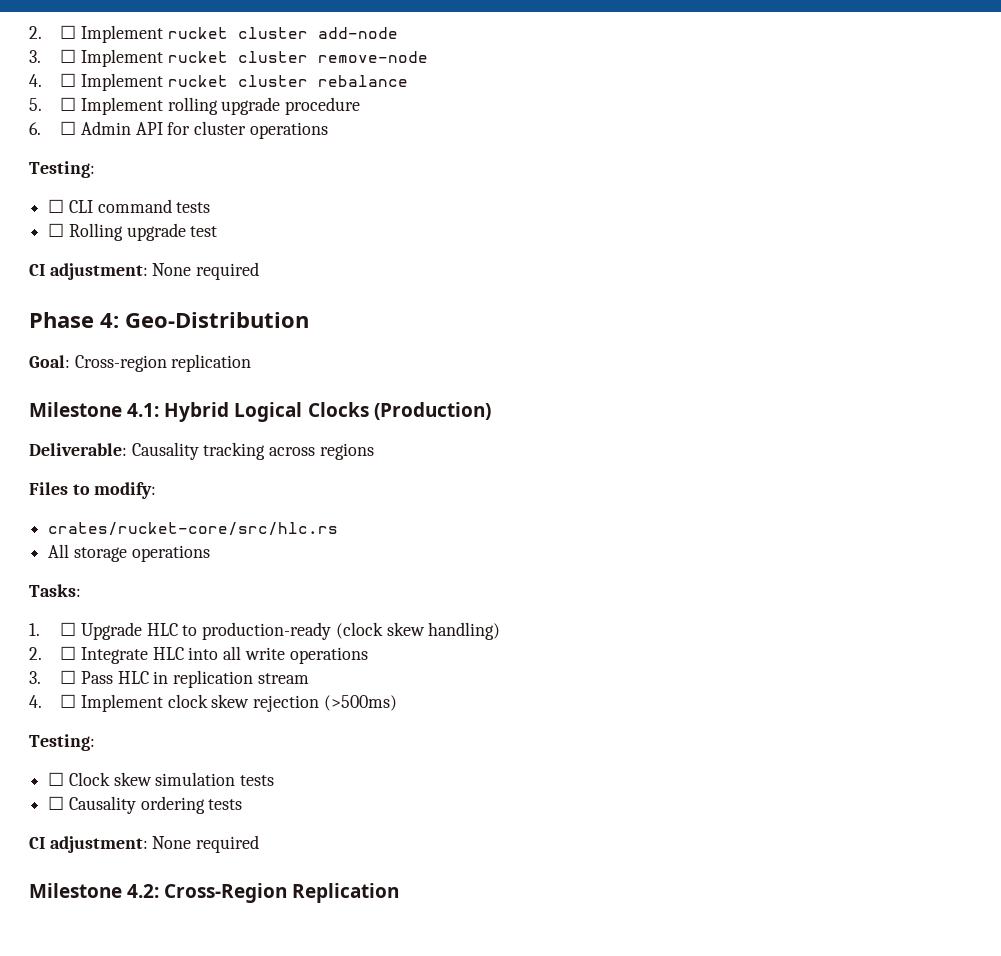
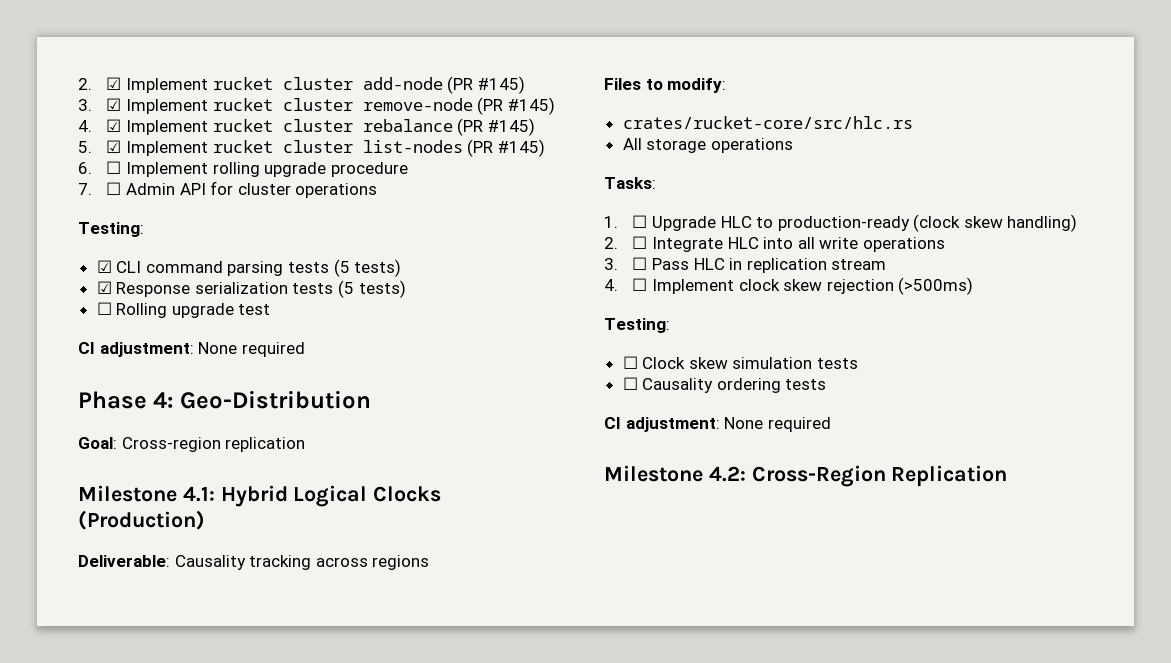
- 2. ☐ Implement rucket cluster add-node
- 3. ☐ Implement rucket cluster remove-node
- 4. ☐ Implement rucket cluster rebalance
- 5. ☐ Implement rolling upgrade procedure
+ 2. ☑ Implement rucket cluster add-node (PR #145)
+ 3. ☑ Implement rucket cluster remove-node (PR #145)
+ 4. ☑ Implement rucket cluster rebalance (PR #145)
+ 5. ☑ Implement rucket cluster list-nodes (PR #145)
+ 6. ☐ Implement rolling upgrade procedure
- 6. ☐ Admin API for cluster operations
+ 7. ☐ Admin API for cluster operations
- ☐ CLI command tests
+ ☑ CLI command parsing tests (5 tests)
+ ☑ Response serialization tests (5 tests)

